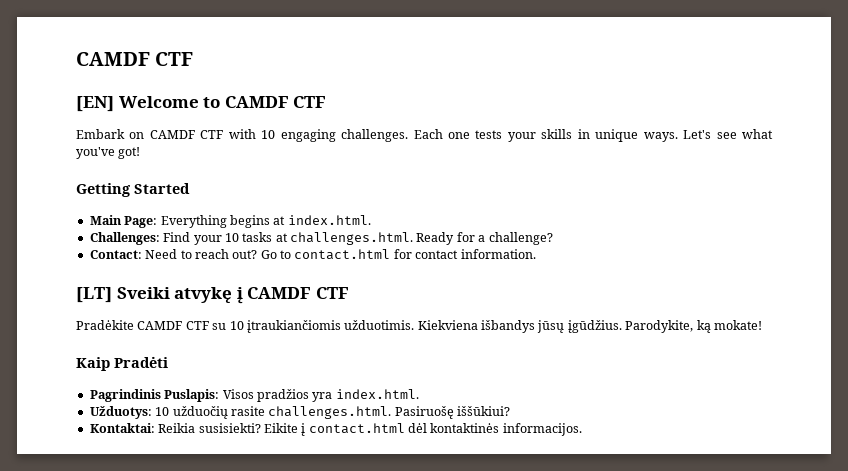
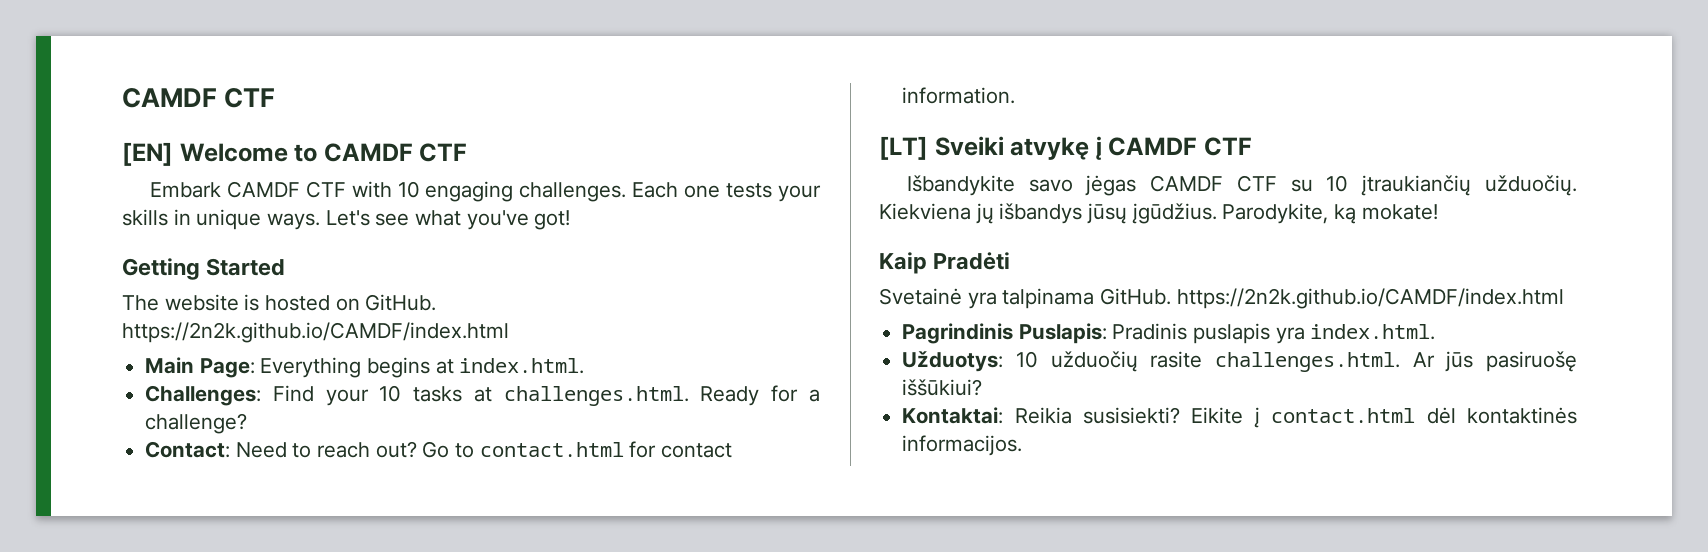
- Embark on CAMDF CTF with 10 engaging challenges.
+ Embark CAMDF CTF with 10 engaging challenges.
+ The website is hosted on GitHub. https://2n2k.github.io/CAMDF/index.html
- Pradėkite CAMDF CTF su 10 įtraukiančiomis užduotimis. Kiekviena išbandys jūsų įgūdžius.
+ Išbandykite savo jėgas CAMDF CTF su 10 įtraukiančių užduočių. Kiekviena jų išbandys jūsų įgūdžius.
+ Svetainė yra talpinama GitHub. https://2n2k.github.io/CAMDF/index.html
- Pagrindinis Puslapis: Visos pradžios yra index.html.
+ Pagrindinis Puslapis: Pradinis puslapis yra index.html.
- Užduotys: 10 užduočių rasite challenges.html. Pasiruošę iššūkiui?
+ Užduotys: 10 užduočių rasite challenges.html. Ar jūs pasiruošę iššūkiui?

